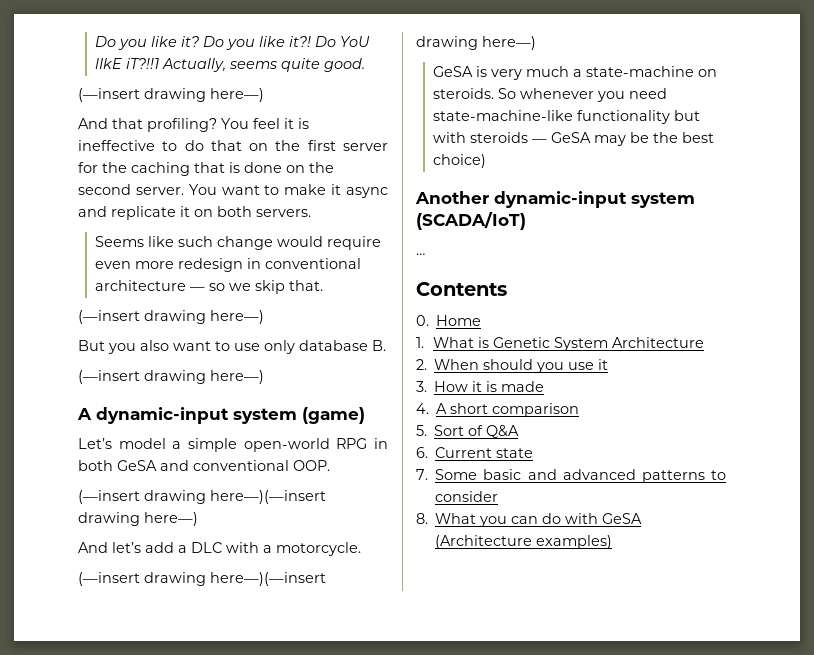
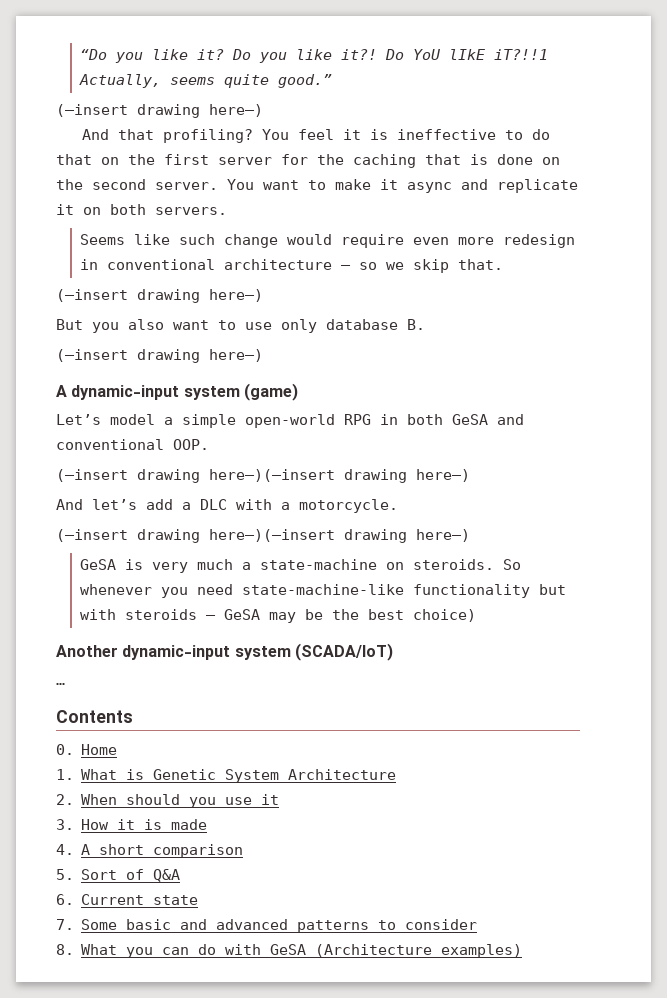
- Do you like it?
+ “Do you like it?
- Do YoU lIkE iT?!!1 Actually, seems quite good.
+ Do YoU lIkE iT?!!1 Actually, seems quite good.”

